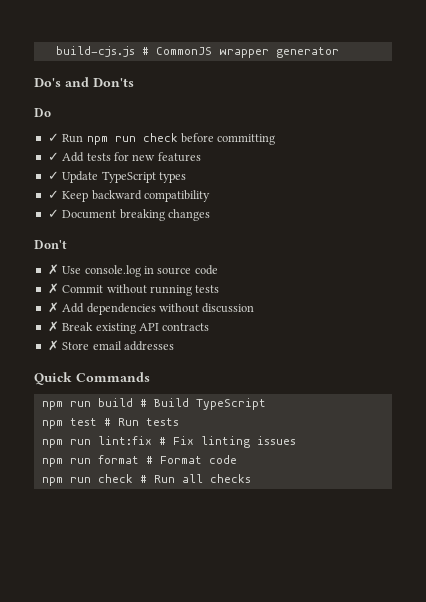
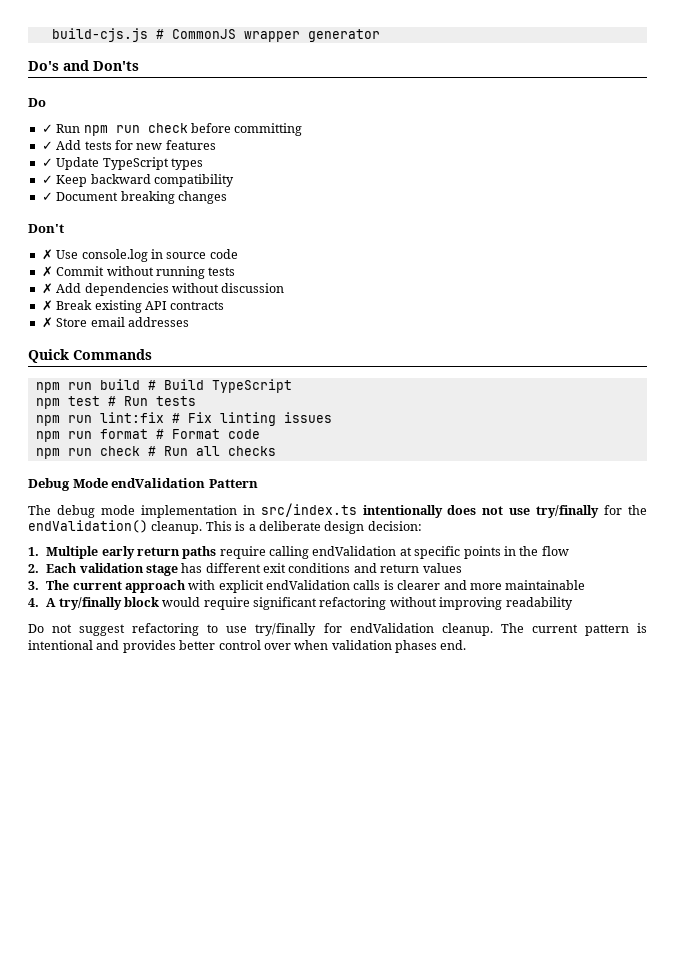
+ Debug Mode endValidation Pattern
+ The debug mode implementation in src/index.ts intentionally does not use try/finally for the endValidation() cleanup. This is a deliberate design decision:
+ 1. Multiple early return paths require calling endValidation at specific points in the flow
+ 2. Each validation stage has different exit conditions and return values
+ 3. The current approach with explicit endValidation calls is clearer and more maintainable
+ 4. A try/finally block would require significant refactoring without improving readability
+ Do not suggest refactoring to use try/finally for endValidation cleanup. The current pattern is intentional and provides better control over when validation phases end.

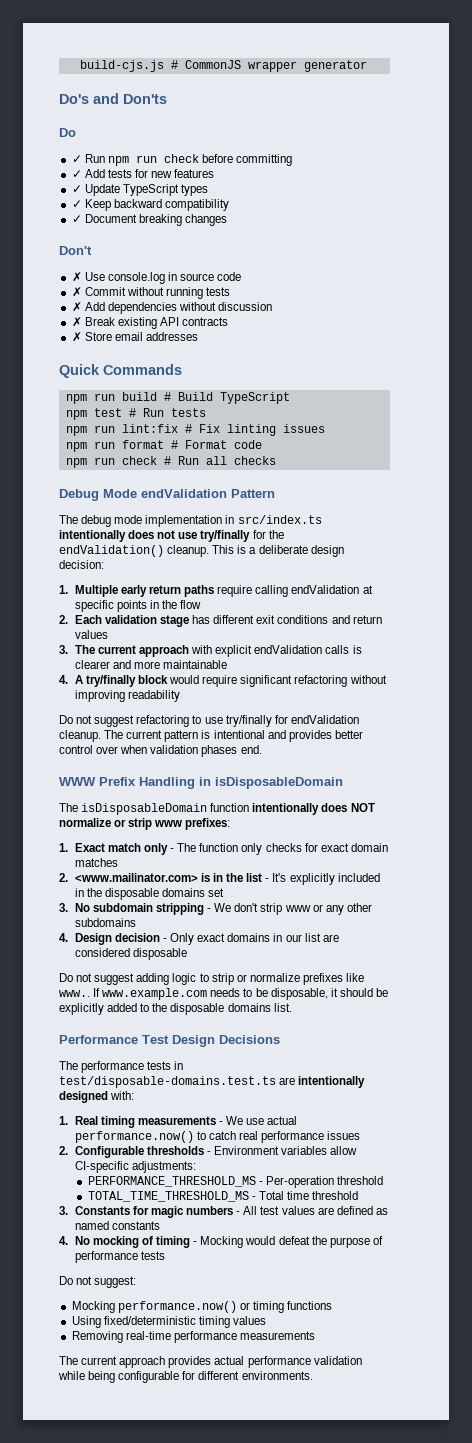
+ WWW Prefix Handling in isDisposableDomain
+ The isDisposableDomain function intentionally does NOT normalize or strip www prefixes:
+ 1. Exact match only - The function only checks for exact domain matches
+ 2. <www.mailinator.com> is in the list - It's explicitly included in the disposable domains set
+ 3. No subdomain stripping - We don't strip www or any other subdomains
+ 4. Design decision - Only exact domains in our list are considered disposable
+ Do not suggest adding logic to strip or normalize prefixes like www.. If www.example.com needs to be disposable, it should be explicitly added to the disposable domains list.
+ Performance Test Design Decisions
+ The performance tests in test/disposable-domains.test.ts are intentionally designed with:
+ 1. Real timing measurements - We use actual performance.now() to catch real performance issues
+ 2. Configurable thresholds - Environment variables allow CI-specific adjustments:
+ PERFORMANCE_THRESHOLD_MS - Per-operation threshold
+ TOTAL_TIME_THRESHOLD_MS - Total time threshold
+ 3. Constants for magic numbers - All test values are defined as named constants
+ 4. No mocking of timing - Mocking would defeat the purpose of performance tests
+ Do not suggest:
+ Mocking performance.now() or timing functions
+ Using fixed/deterministic timing values
+ Removing real-time performance measurements
+ The current approach provides actual performance validation while being configurable for different environments.

